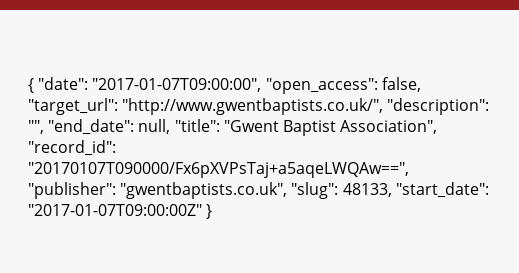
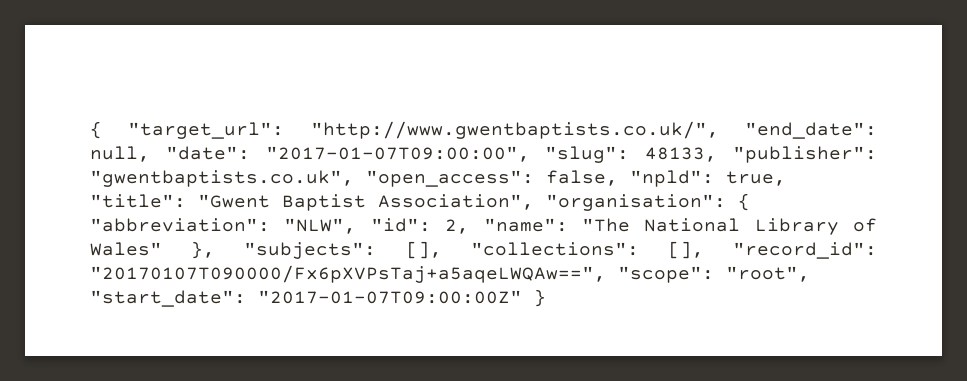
- { "date": "2017-01-07T09:00:00", "open_access": false, "target_url": "http://www.gwentbaptists.co.uk/", "description": "", "end_date": null, "title": "Gwent Baptist Association", "record_id": "20170107T090000/Fx6pXVPsTaj+a5aqeLWQAw==", "publisher": "gwentbaptists.co.uk", "slug": 48133, "start_date": "2017-01-07T09:00:00Z" }
+ { "target_url": "http://www.gwentbaptists.co.uk/", "end_date": null, "date": "2017-01-07T09:00:00", "slug": 48133, "publisher": "gwentbaptists.co.uk", "open_access": false, "npld": true, "title": "Gwent Baptist Association", "organisation": { "abbreviation": "NLW", "id": 2, "name": "The National Library of Wales" }, "subjects": [], "collections": [], "record_id": "20170107T090000/Fx6pXVPsTaj+a5aqeLWQAw==", "scope": "root", "start_date": "2017-01-07T09:00:00Z" }

